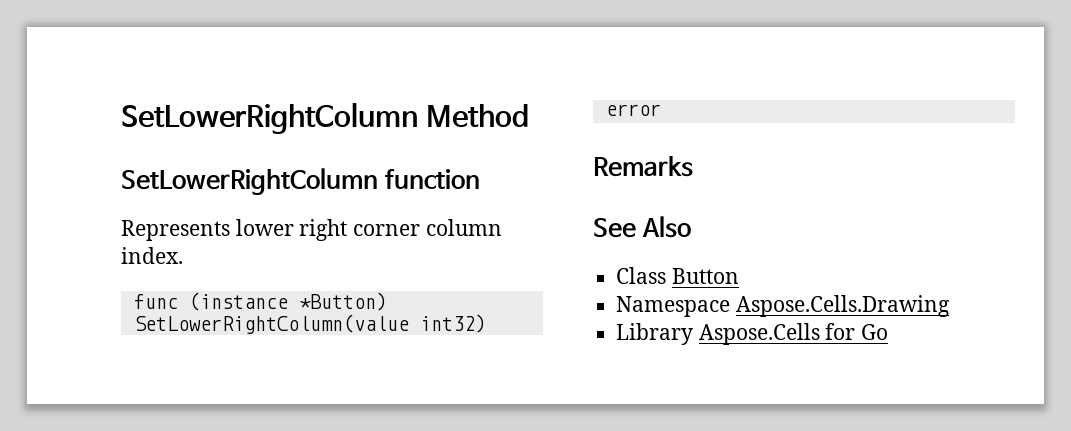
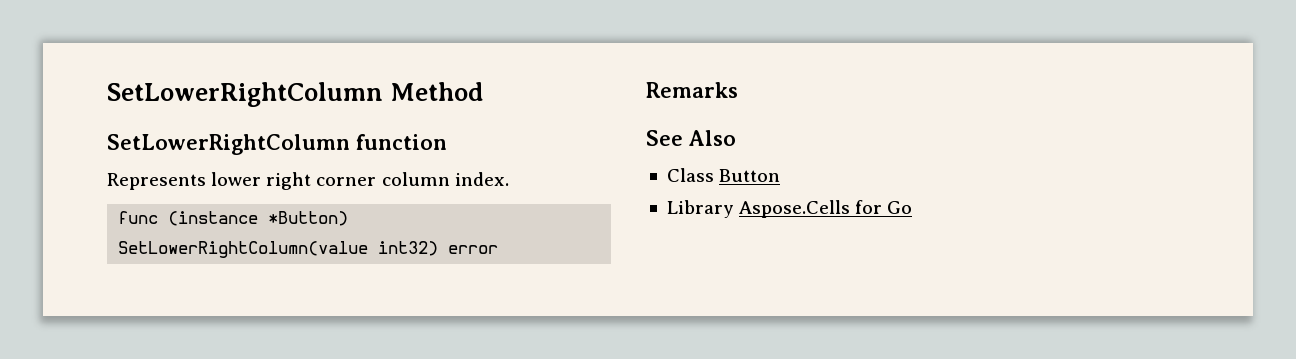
- Namespace Aspose.Cells.Drawing

